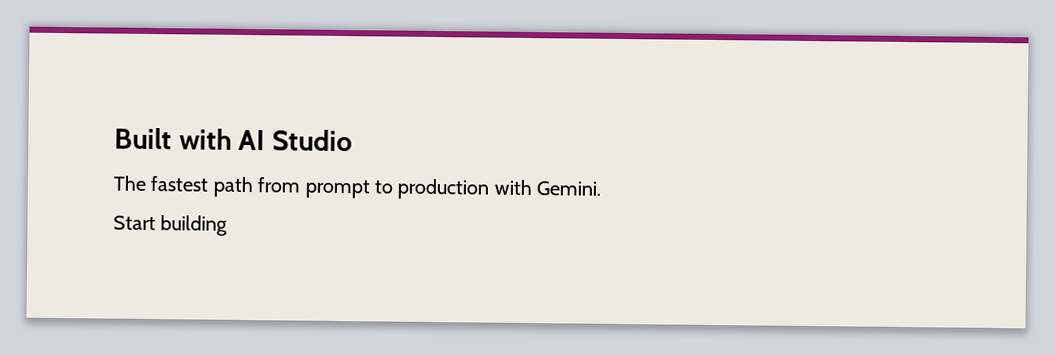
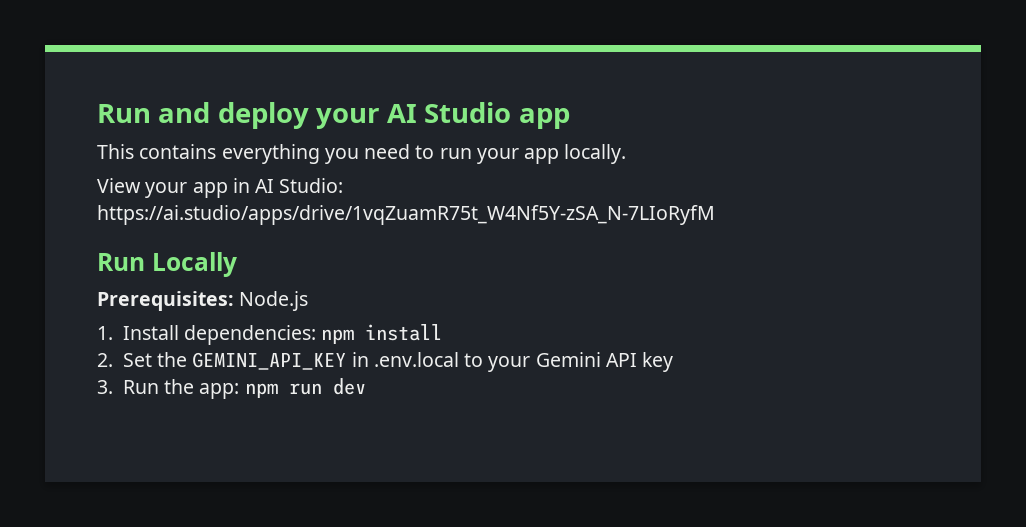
- Built with AI Studio
- The fastest path from prompt to production with Gemini.
- Start building
+ Run and deploy your AI Studio app
+ This contains everything you need to run your app locally.
+ View your app in AI Studio: https://ai.studio/apps/drive/1vqZuamR75t_W4Nf5Y-zSA_N-7LIoRyfM
+ Run Locally
+ Prerequisites: Node.js
+ 1. Install dependencies: npm install
+ 2. Set the GEMINI_API_KEY in .env.local to your Gemini API key
+ 3. Run the app: npm run dev

